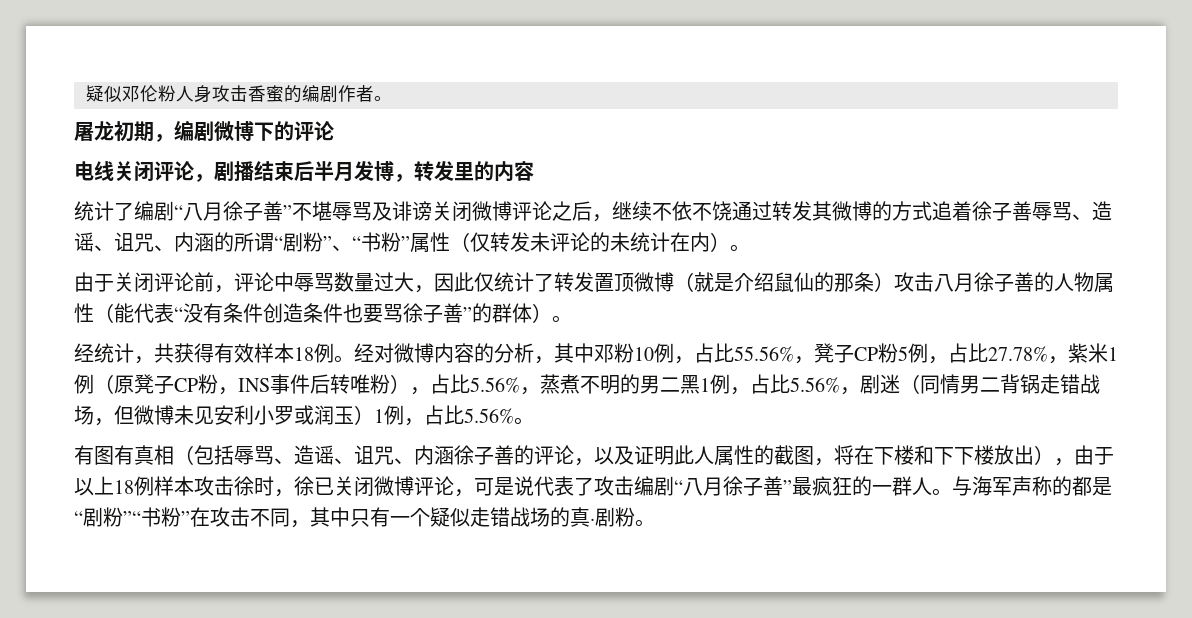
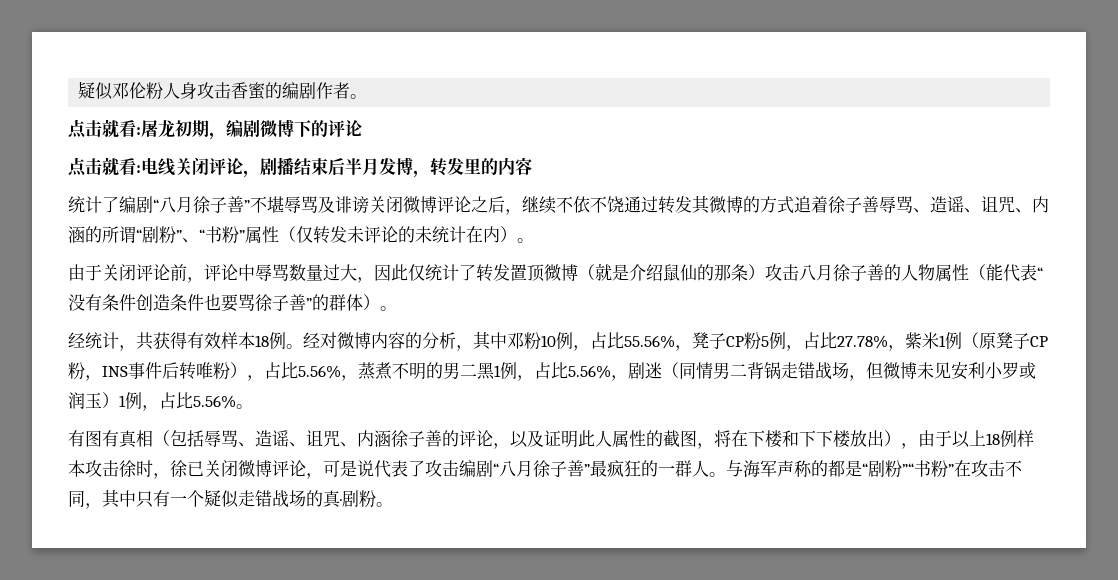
- 屠龙初期，编剧微博下的评论
+ 点击就看:屠龙初期，编剧微博下的评论
- 电线关闭评论，剧播结束后半月发博，转发里的内容
+ 点击就看:电线关闭评论，剧播结束后半月发博，转发里的内容

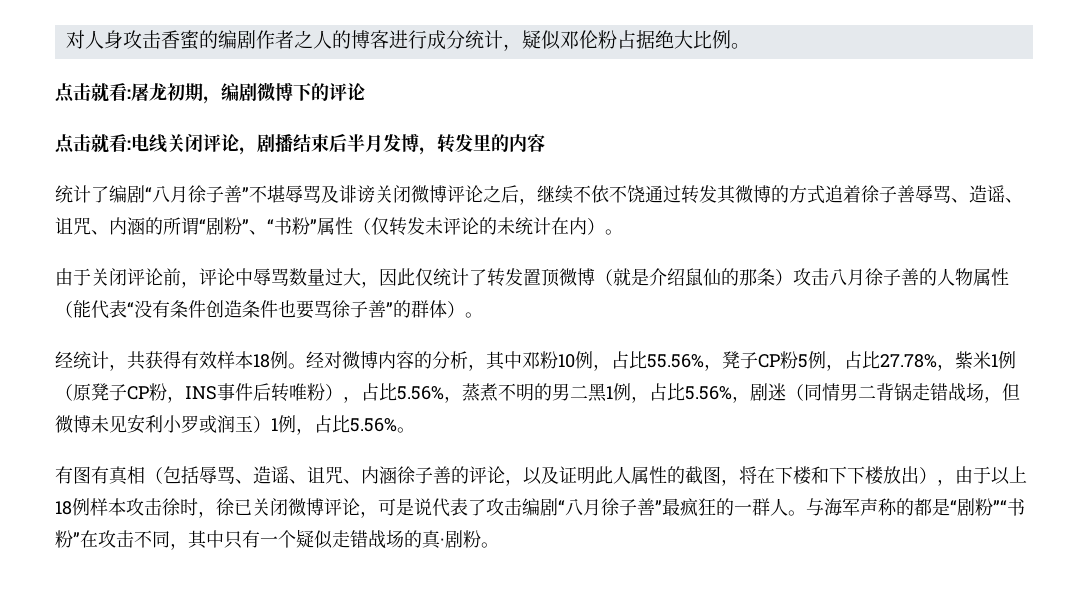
- 疑似邓伦粉人身攻击香蜜的编剧作者。
+ 对人身攻击香蜜的编剧作者之人的博客进行成分统计，疑似邓伦粉占据绝大比例。

